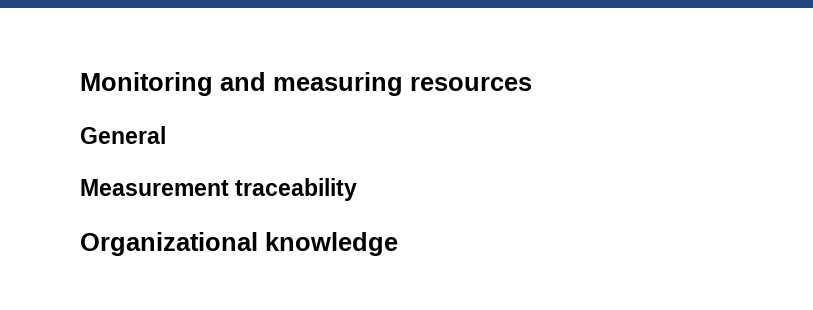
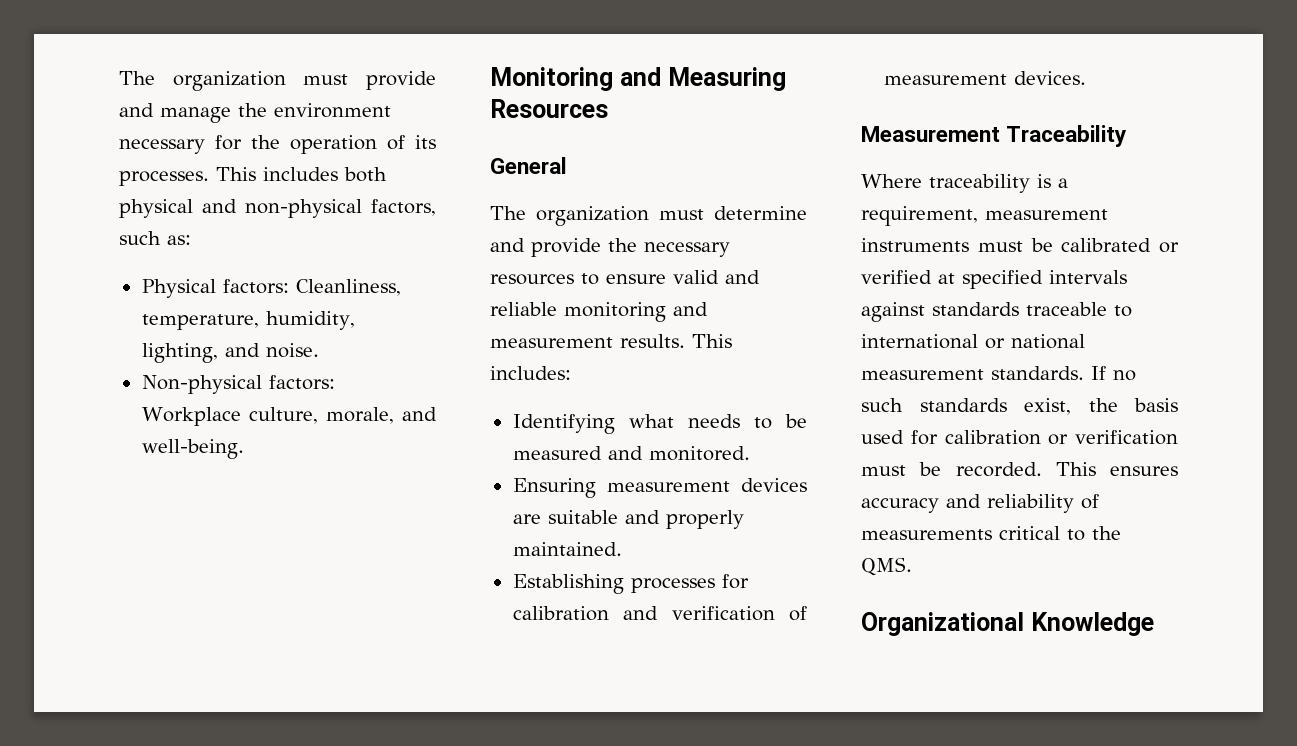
- Monitoring and measuring resources
+ The organization must provide and manage the environment necessary for the operation of its processes. This includes both physical and non-physical factors, such as:
+ Physical factors: Cleanliness, temperature, humidity, lighting, and noise.
+ Non-physical factors: Workplace culture, morale, and well-being.
+ Monitoring and Measuring Resources
  General
+ The organization must determine and provide the necessary resources to ensure valid and reliable monitoring and measurement results. This includes:
+ Identifying what needs to be measured and monitored.
+ Ensuring measurement devices are suitable and properly maintained.
+ Establishing processes for calibration and verification of measurement devices.
- Measurement traceability
+ Measurement Traceability
+ Where traceability is a requirement, measurement instruments must be calibrated or verified at specified intervals against standards traceable to international or national measurement standards. If no such standards exist, the basis used for calibration or verification must be recorded. This ensures accuracy and reliability of measurements critical to the QMS.
- Organizational knowledge
+ Organizational Knowledge

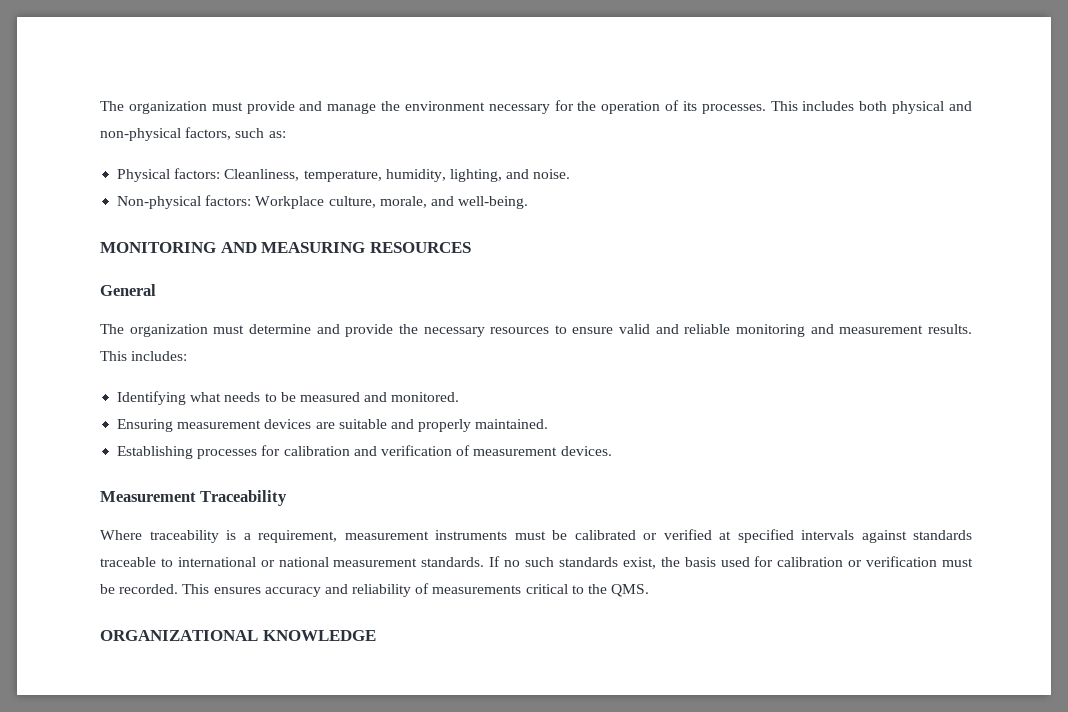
- Monitoring and Measuring Resources
+ MONITORING AND MEASURING RESOURCES
- Organizational Knowledge
+ ORGANIZATIONAL KNOWLEDGE

